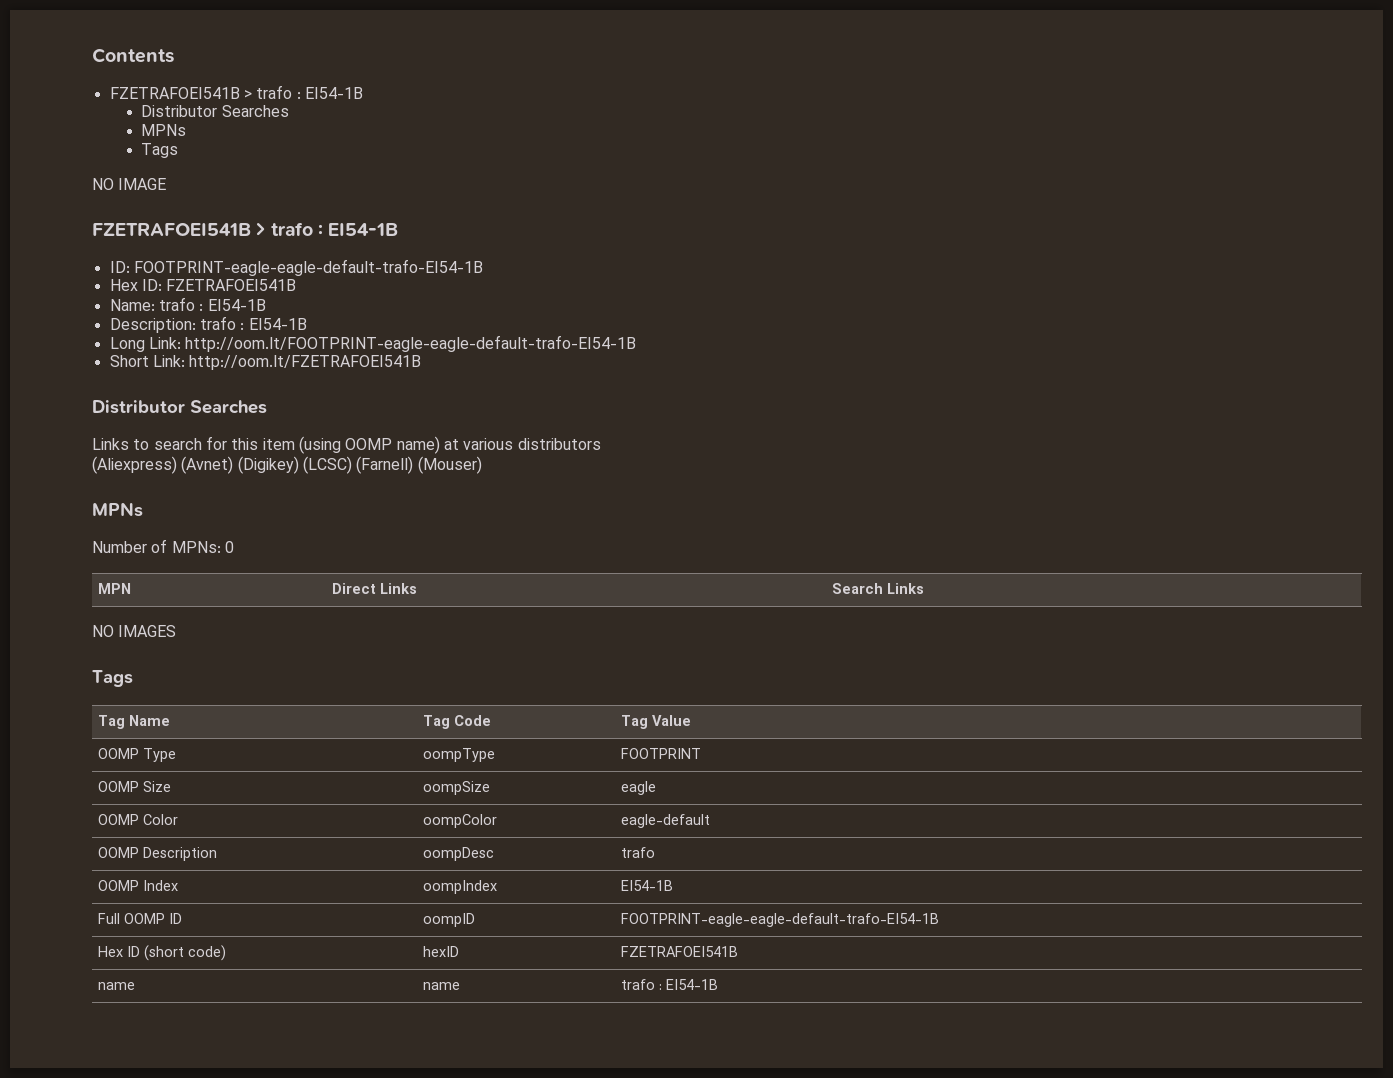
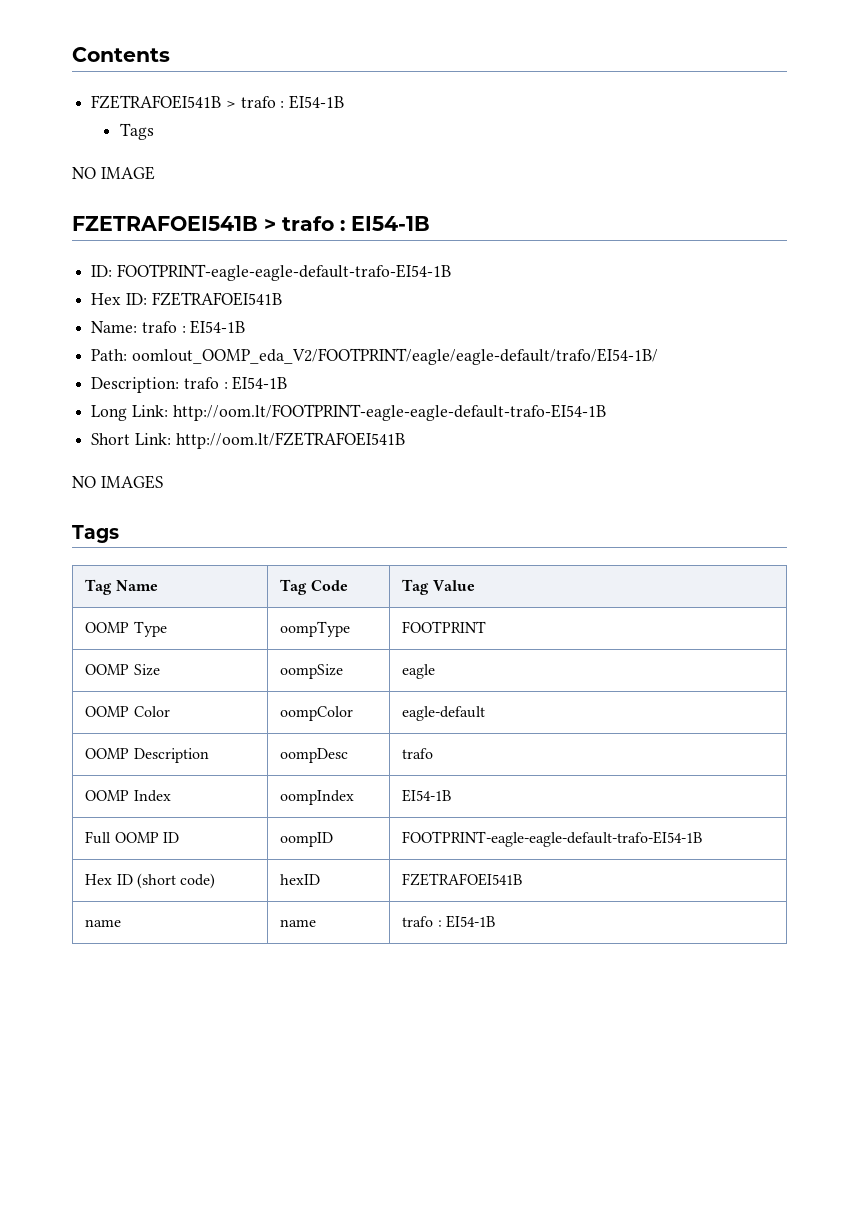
  Contents
  FZETRAFOEI541B > trafo : EI54-1B
- Distributor Searches
- MPNs
+ Path: oomlout_OOMP_eda_V2/FOOTPRINT/eagle/eagle-default/trafo/EI54-1B/
  Short Link: http://oom.lt/FZETRAFOEI541B
- Distributor Searches
- Links to search for this item (using OOMP name) at various distributors
- (Aliexpress) (Avnet) (Digikey) (LCSC) (Farnell) (Mouser)
- MPNs
- Number of MPNs: 0
- MPN | Direct Links | Search Links

